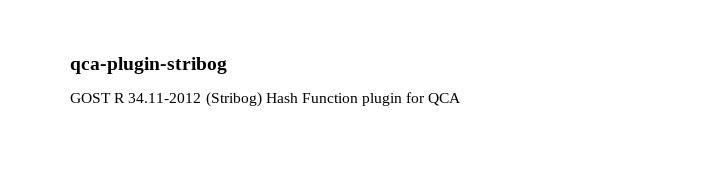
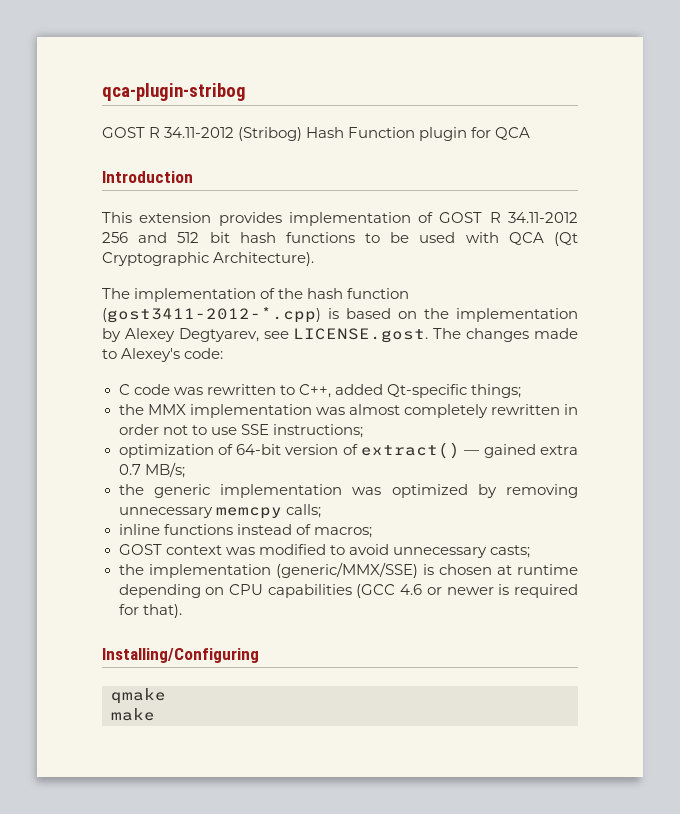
+ Introduction
+ This extension provides implementation of GOST R 34.11-2012 256 and 512 bit hash functions to be used with QCA (Qt Cryptographic Architecture).
+ The implementation of the hash function (gost3411-2012-*.cpp) is based on the implementation by Alexey Degtyarev, see LICENSE.gost. The changes made to Alexey's code:
+ C code was rewritten to C++, added Qt-specific things;
+ the MMX implementation was almost completely rewritten in order not to use SSE instructions;
+ optimization of 64-bit version of extract() — gained extra 0.7 MB/s;
+ the generic implementation was optimized by removing unnecessary memcpy calls;
+ inline functions instead of macros;
+ GOST context was modified to avoid unnecessary casts;
+ the implementation (generic/MMX/SSE) is chosen at runtime depending on CPU capabilities (GCC 4.6 or newer is required for that).
+ Installing/Configuring
+ qmake
+ make

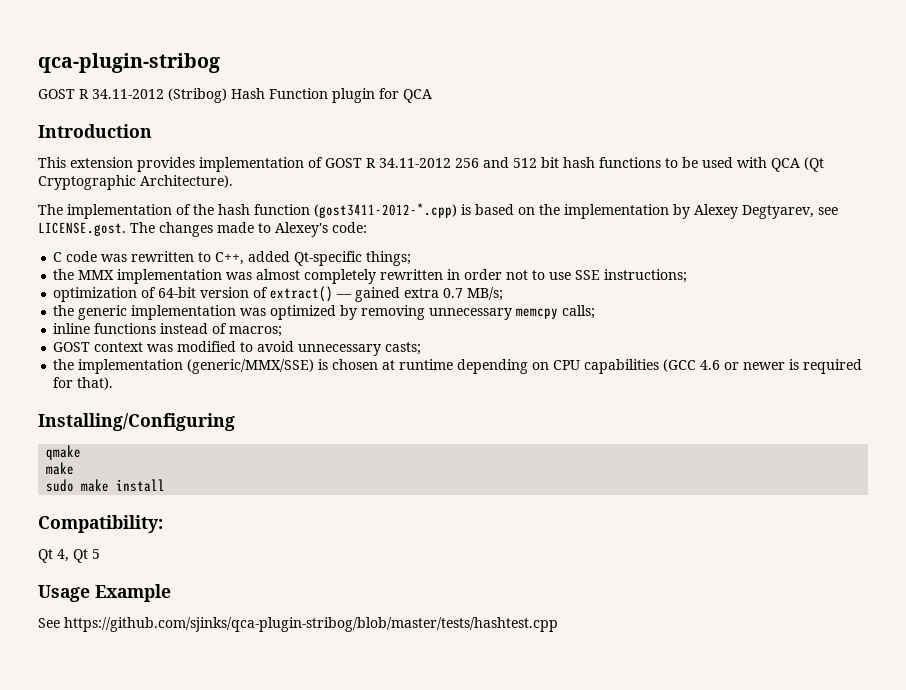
+ sudo make install
+ Compatibility:
+ Qt 4, Qt 5
+ Usage Example
+ See https://github.com/sjinks/qca-plugin-stribog/blob/master/tests/hashtest.cpp

